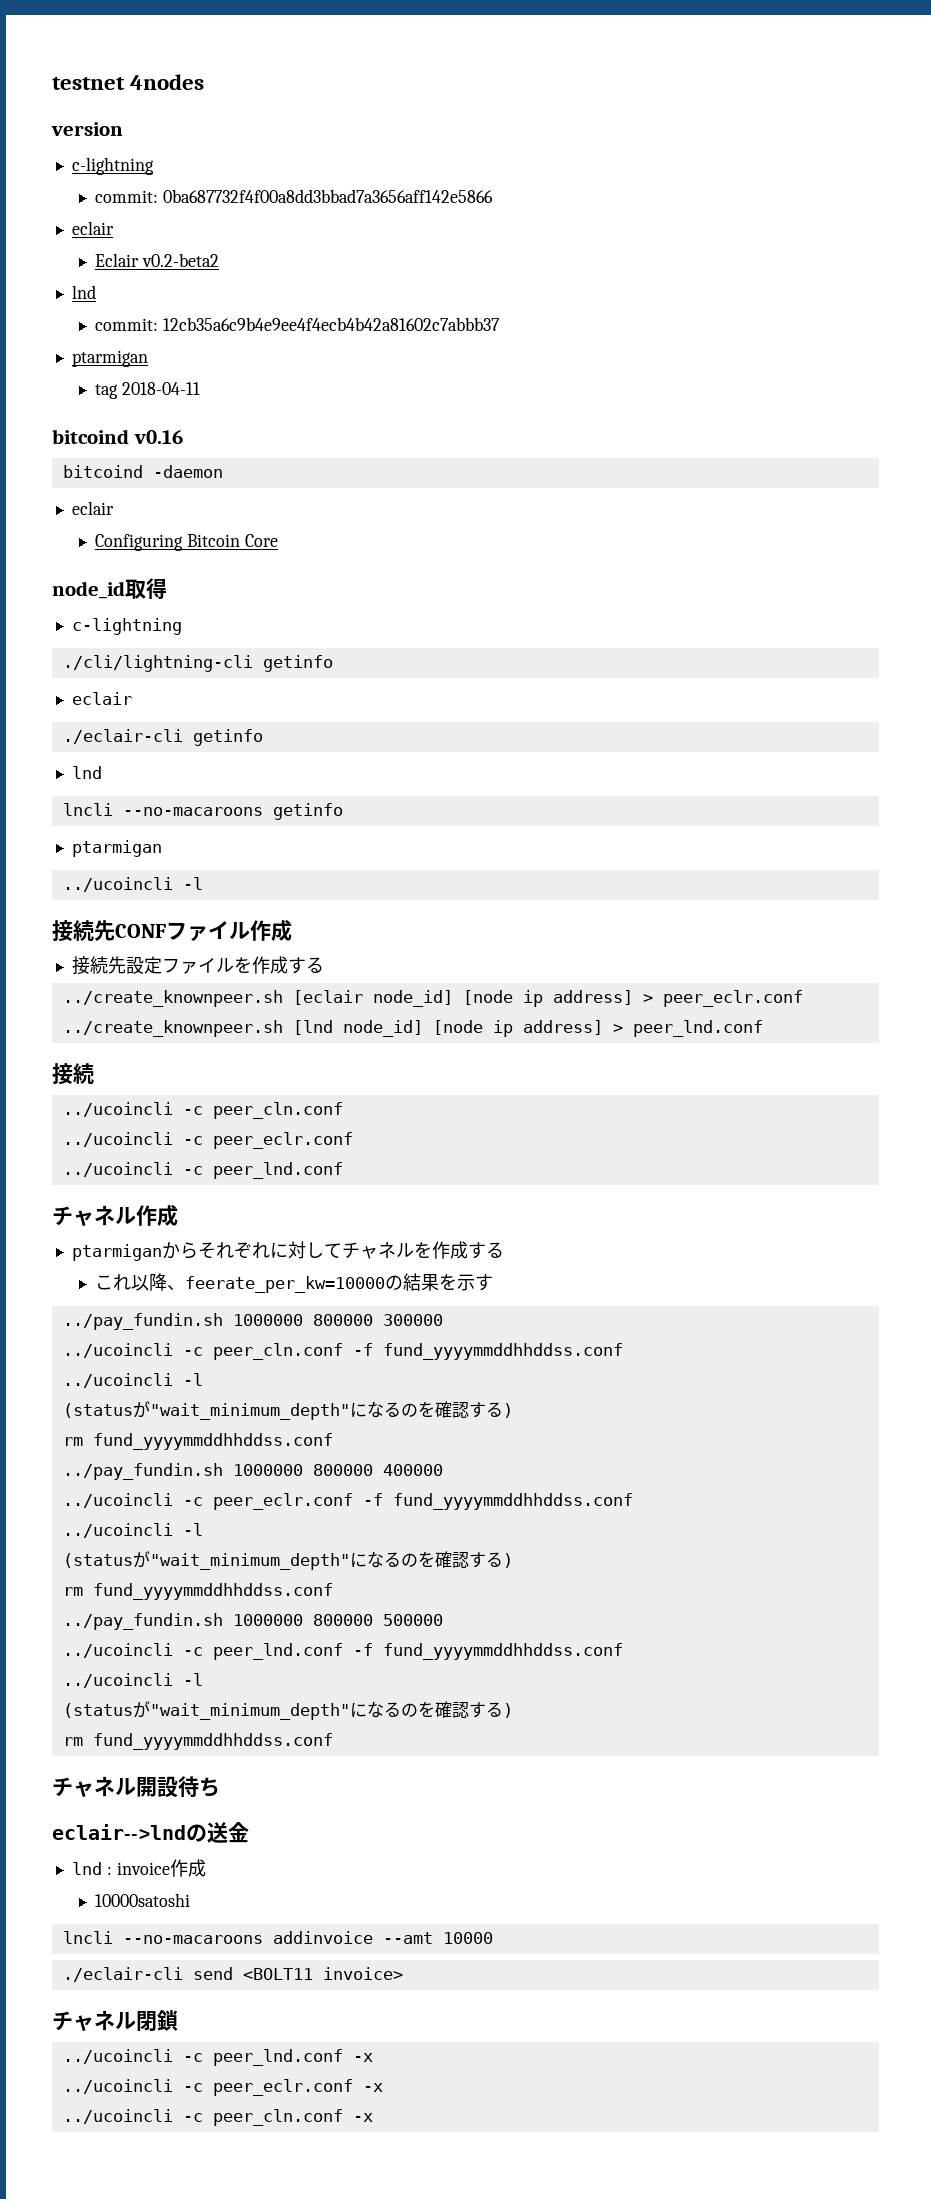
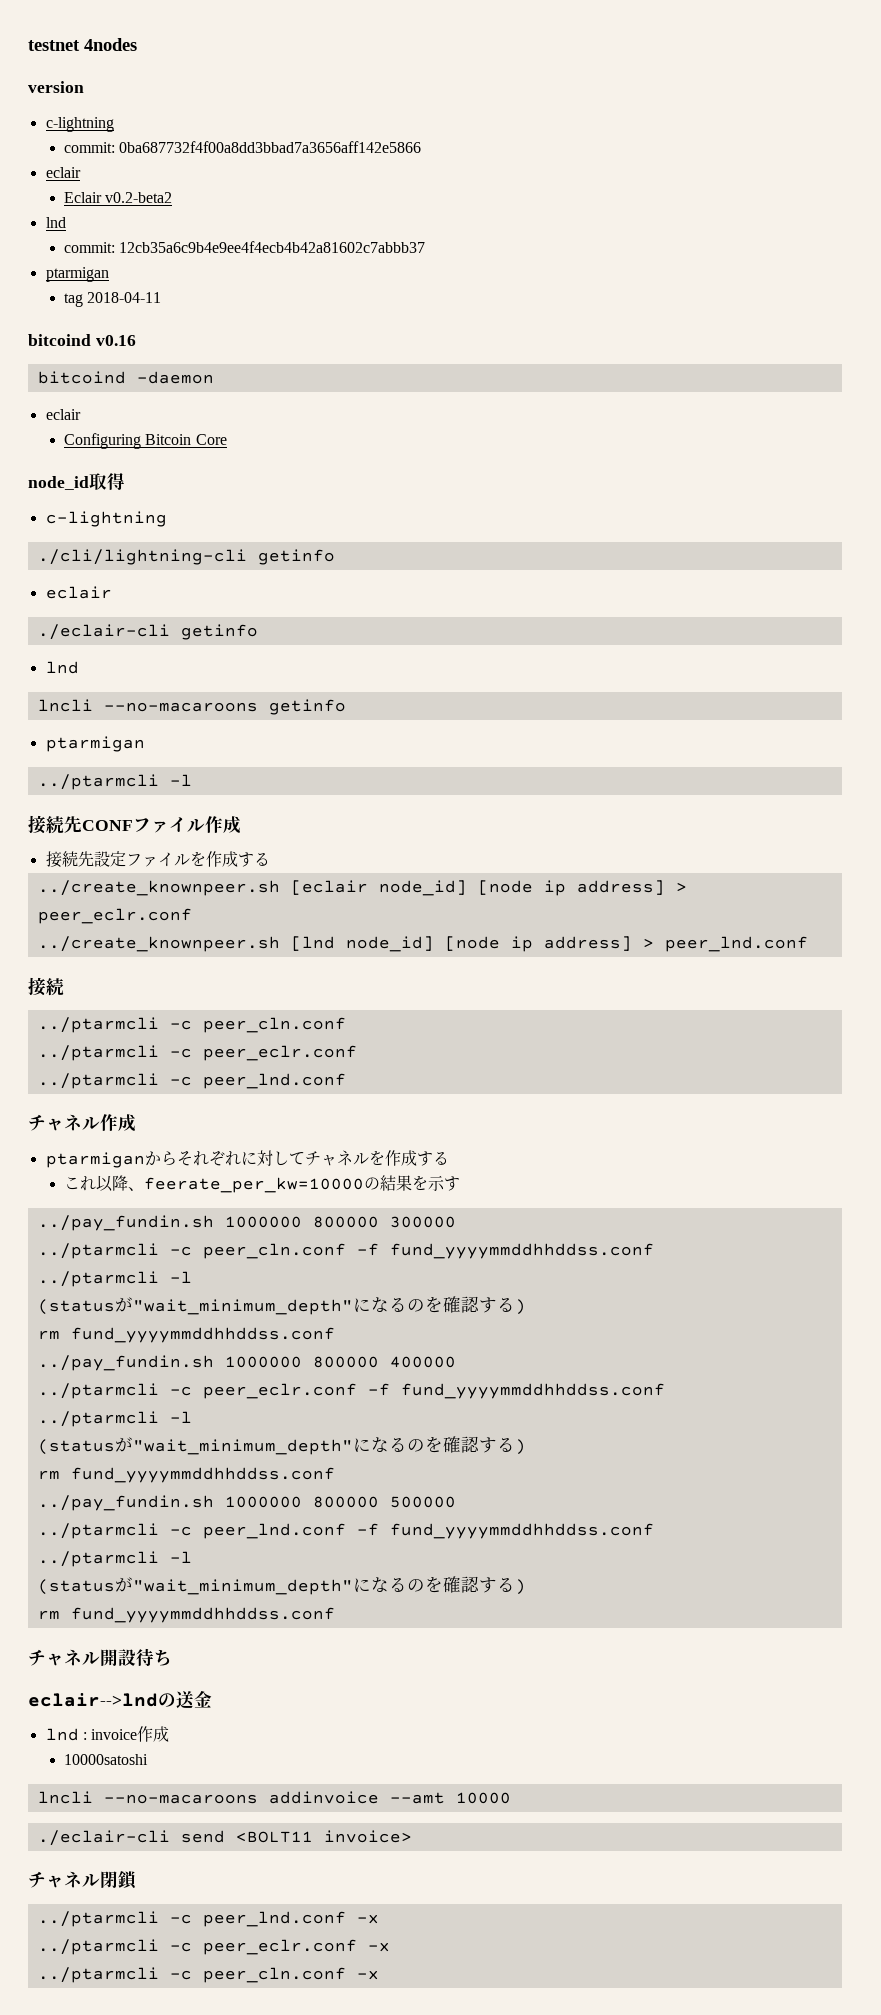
  lncli --no-macaroons getinfo
  ptarmigan
- ../ucoincli -l
+ ../ptarmcli -l
  ../create_knownpeer.sh [lnd node_id] [node ip address] > peer_lnd.conf
  接続
- ../ucoincli -c peer_cln.conf
- ../ucoincli -c peer_eclr.conf
- ../ucoincli -c peer_lnd.conf
+ ../ptarmcli -c peer_cln.conf
+ ../ptarmcli -c peer_eclr.conf
+ ../ptarmcli -c peer_lnd.conf
- ../ucoincli -c peer_cln.conf -f fund_yyyymmddhhddss.conf
- ../ucoincli -l
+ ../ptarmcli -c peer_cln.conf -f fund_yyyymmddhhddss.conf
+ ../ptarmcli -l
- ../ucoincli -c peer_eclr.conf -f fund_yyyymmddhhddss.conf
- ../ucoincli -l
+ ../ptarmcli -c peer_eclr.conf -f fund_yyyymmddhhddss.conf
+ ../ptarmcli -l
- ../ucoincli -c peer_lnd.conf -f fund_yyyymmddhhddss.conf
- ../ucoincli -l
+ ../ptarmcli -c peer_lnd.conf -f fund_yyyymmddhhddss.conf
+ ../ptarmcli -l
- ../ucoincli -c peer_lnd.conf -x
+ ../ptarmcli -c peer_lnd.conf -x
- ../ucoincli -c peer_eclr.conf -x
+ ../ptarmcli -c peer_eclr.conf -x
- ../ucoincli -c peer_cln.conf -x
+ ../ptarmcli -c peer_cln.conf -x

